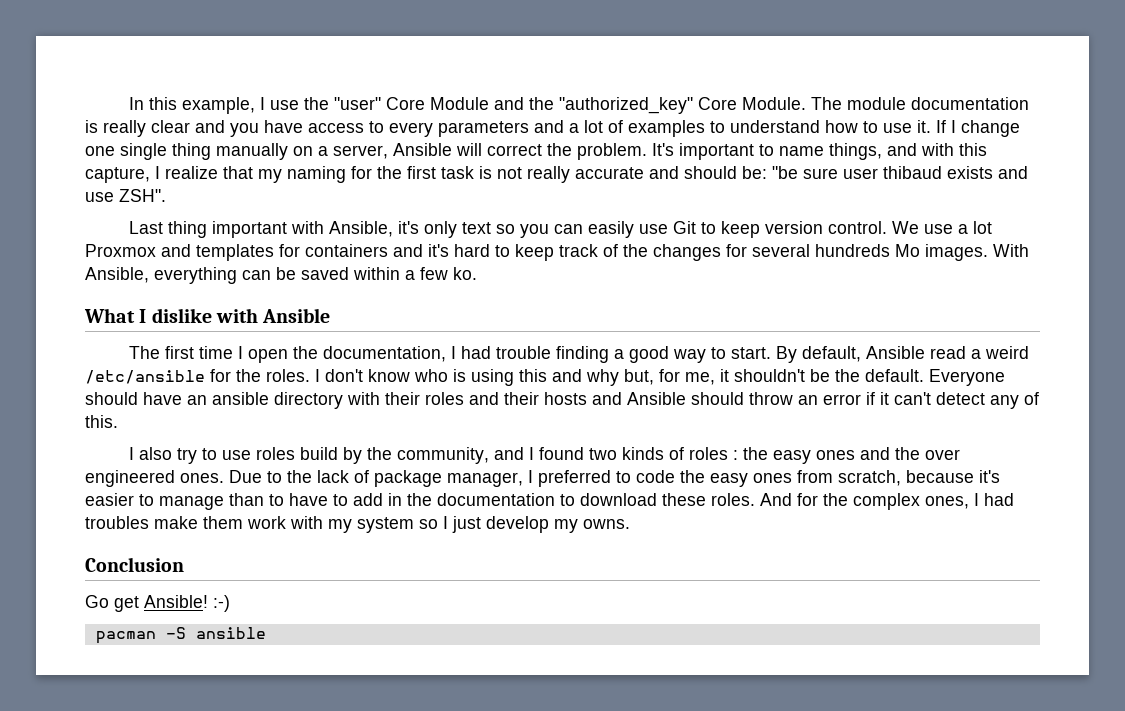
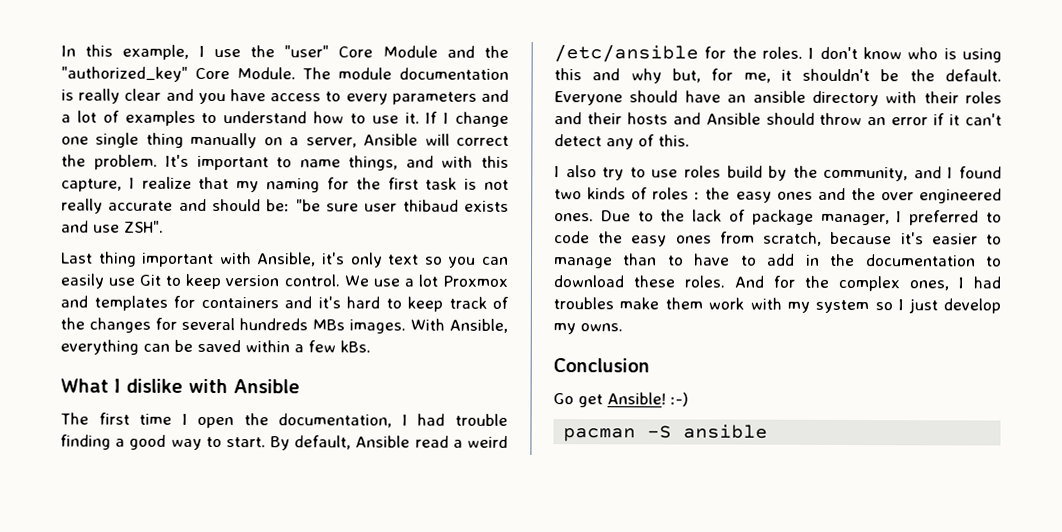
- We use a lot Proxmox and templates for containers and it's hard to keep track of the changes for several hundreds Mo images.
+ We use a lot Proxmox and templates for containers and it's hard to keep track of the changes for several hundreds MBs images.
- With Ansible, everything can be saved within a few ko.
+ With Ansible, everything can be saved within a few kBs.

